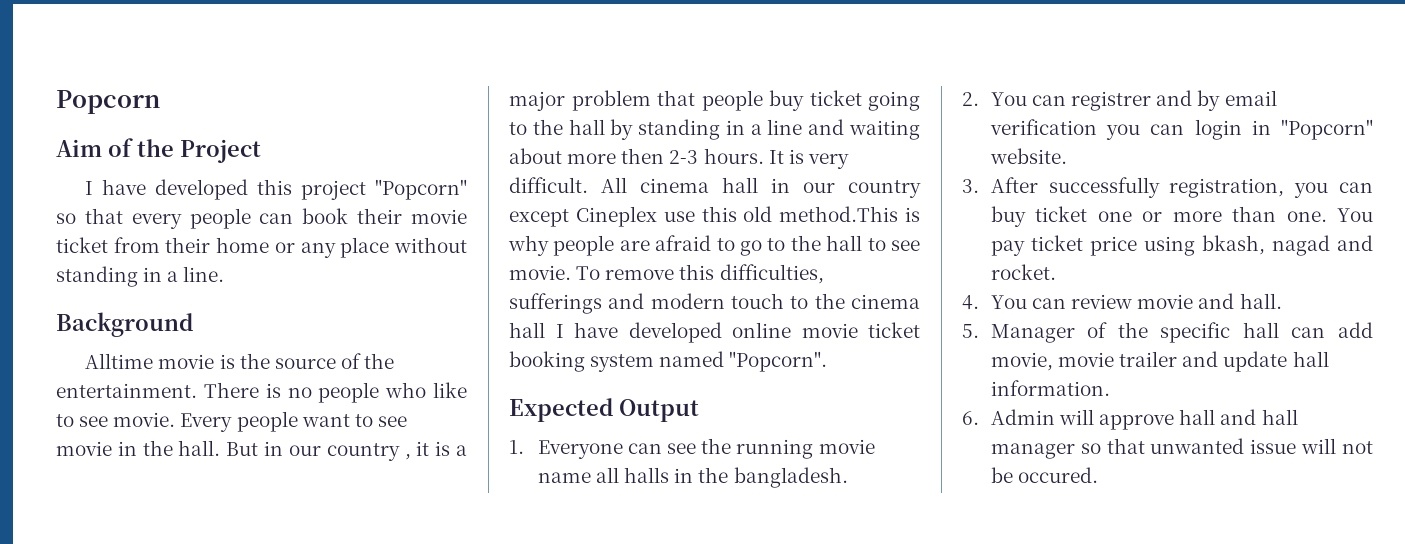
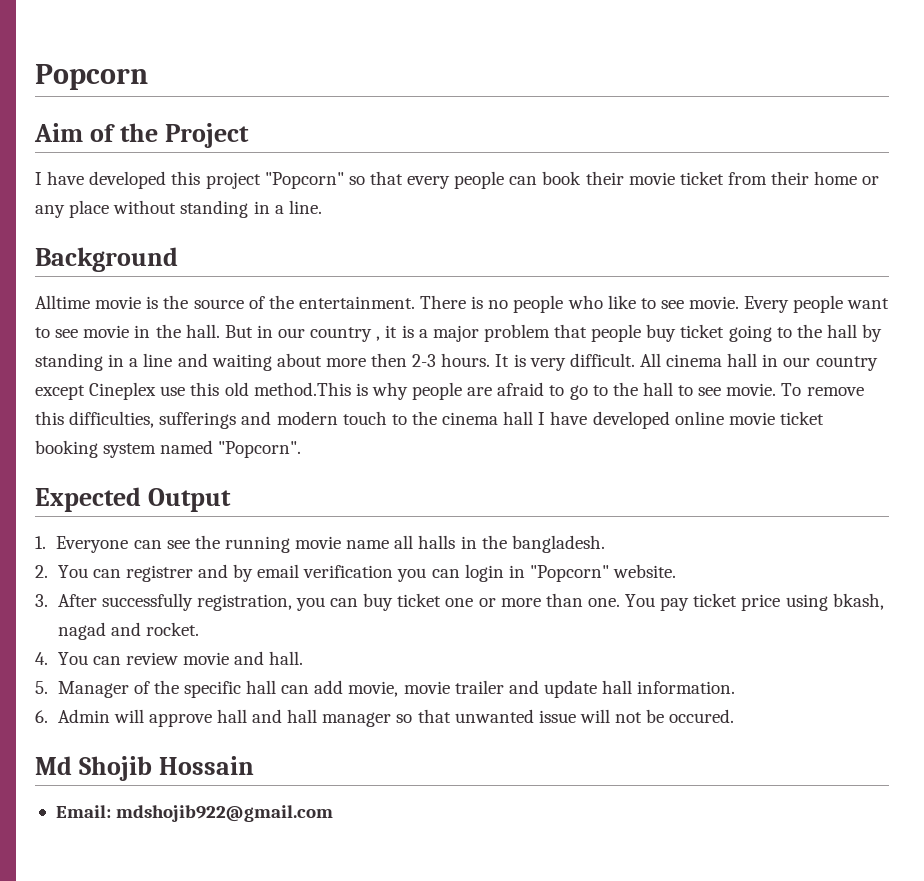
+ Md Shojib Hossain
+ Email: mdshojib922@gmail.com

